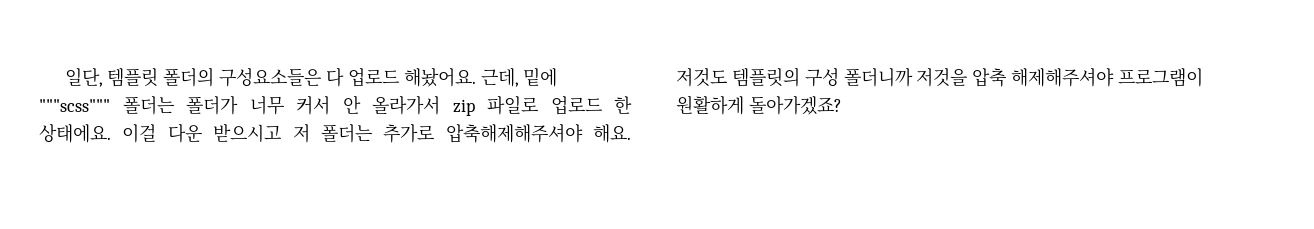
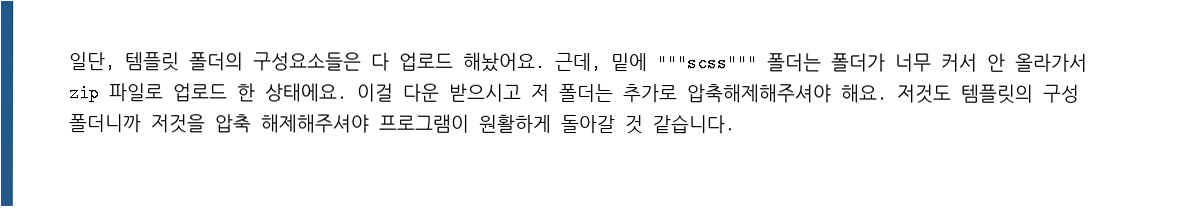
- 저것도 템플릿의 구성 폴더니까 저것을 압축 해제해주셔야 프로그램이 원활하게 돌아가겠죠?
+ 저것도 템플릿의 구성 폴더니까 저것을 압축 해제해주셔야 프로그램이 원활하게 돌아갈 것 같습니다.

